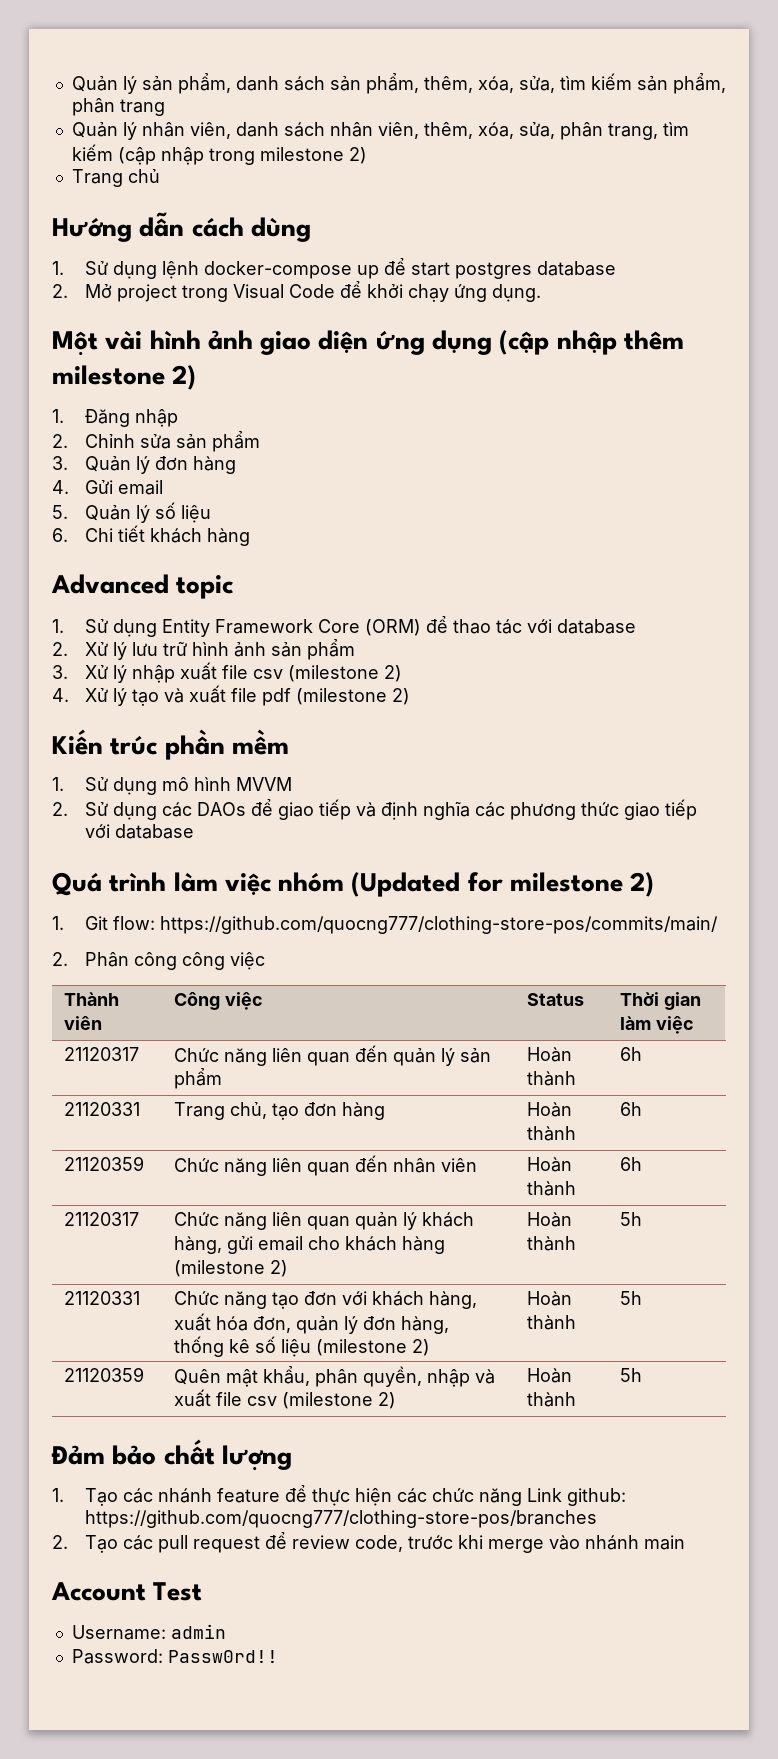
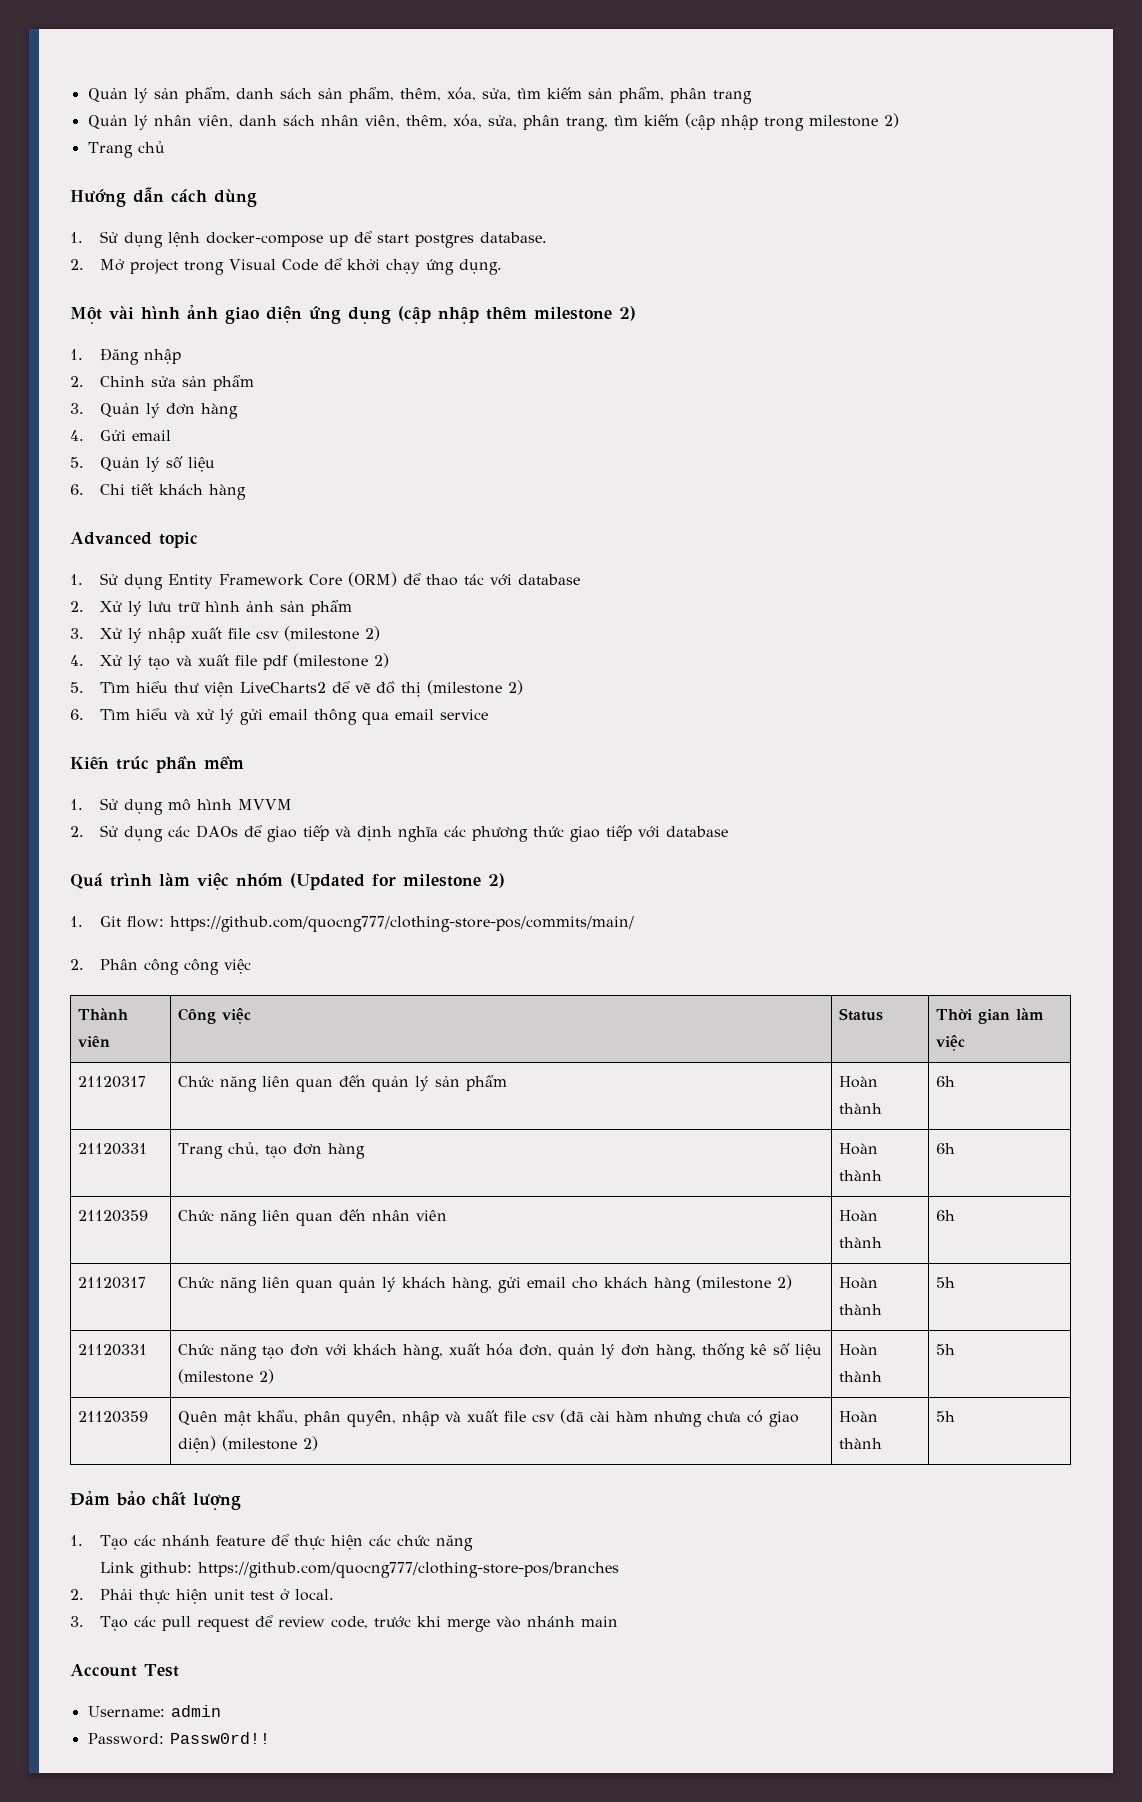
- 1. Sử dụng lệnh docker-compose up để start postgres database
+ 1. Sử dụng lệnh docker-compose up để start postgres database.
+ 5. Tìm hiểu thư viện LiveCharts2 để vẽ đồ thị (milestone 2)
+ 6. Tìm hiểu và xử lý gửi email thông qua email service
- 21120359 | Quên mật khẩu, phân quyền, nhập và xuất file csv (milestone 2) | Hoàn thành | 5h
+ 21120359 | Quên mật khẩu, phân quyền, nhập và xuất file csv (đã cài hàm nhưng chưa có giao diện) (milestone 2) | Hoàn thành | 5h
- 1. Tạo các nhánh feature để thực hiện các chức năng Link github: https://github.com/quocng777/clothing-store-pos/branches
+ 1. Tạo các nhánh feature để thực hiện các chức năng
+ Link github: https://github.com/quocng777/clothing-store-pos/branches
- 2. Tạo các pull request để review code, trước khi merge vào nhánh main
+ 2. Phải thực hiện unit test ở local.
+ 3. Tạo các pull request để review code, trước khi merge vào nhánh main

